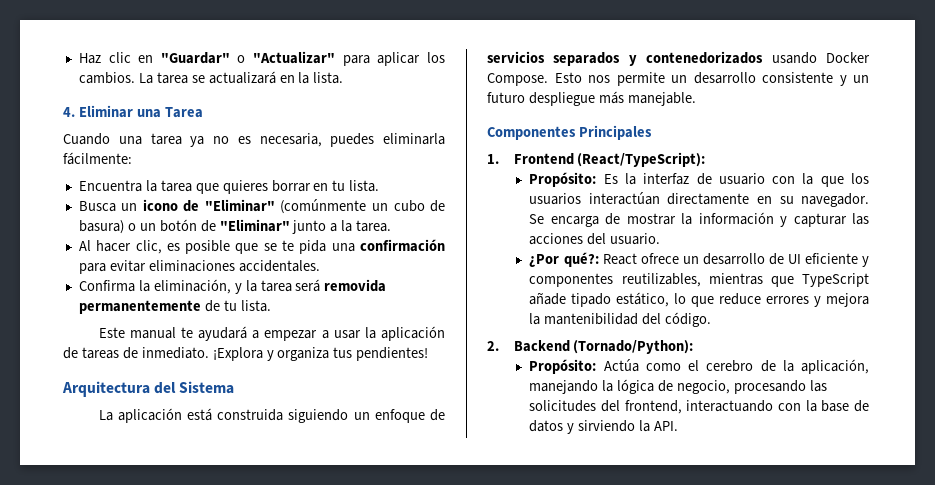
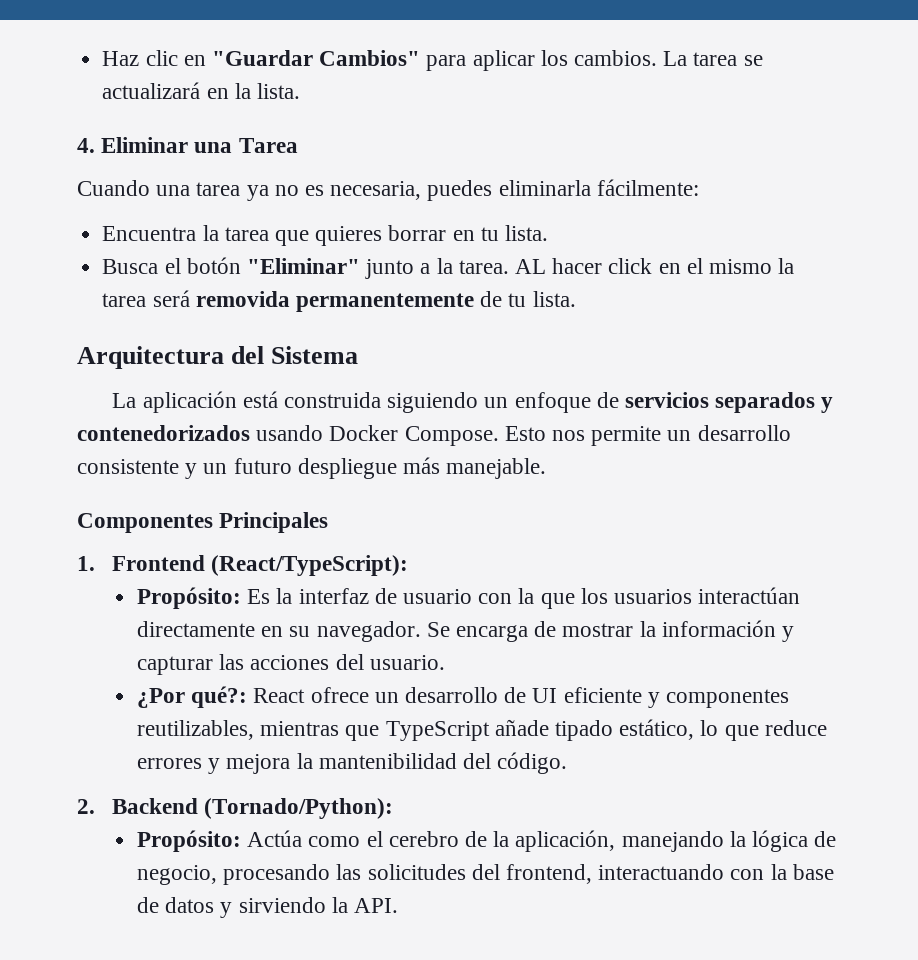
- Haz clic en "Guardar" o "Actualizar" para aplicar los cambios.
+ Haz clic en "Guardar Cambios" para aplicar los cambios.
- Busca un icono de "Eliminar" (comúnmente un cubo de basura) o un botón de "Eliminar" junto a la tarea.
- Al hacer clic, es posible que se te pida una confirmación para evitar eliminaciones accidentales.
- Confirma la eliminación, y la tarea será removida permanentemente de tu lista.
+ Busca el botón "Eliminar" junto a la tarea. AL hacer click en el mismo la tarea será removida permanentemente de tu lista.
- Este manual te ayudará a empezar a usar la aplicación de tareas de inmediato. ¡Explora y organiza tus pendientes!

